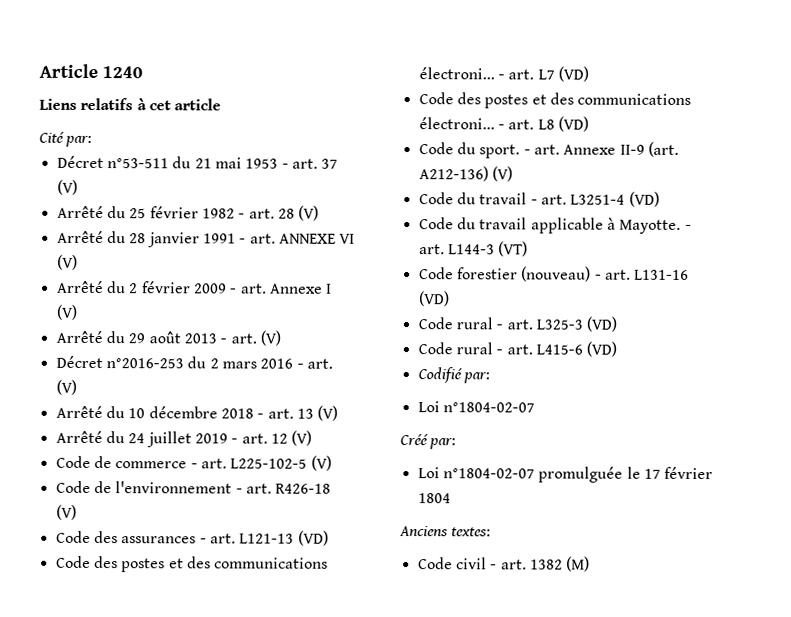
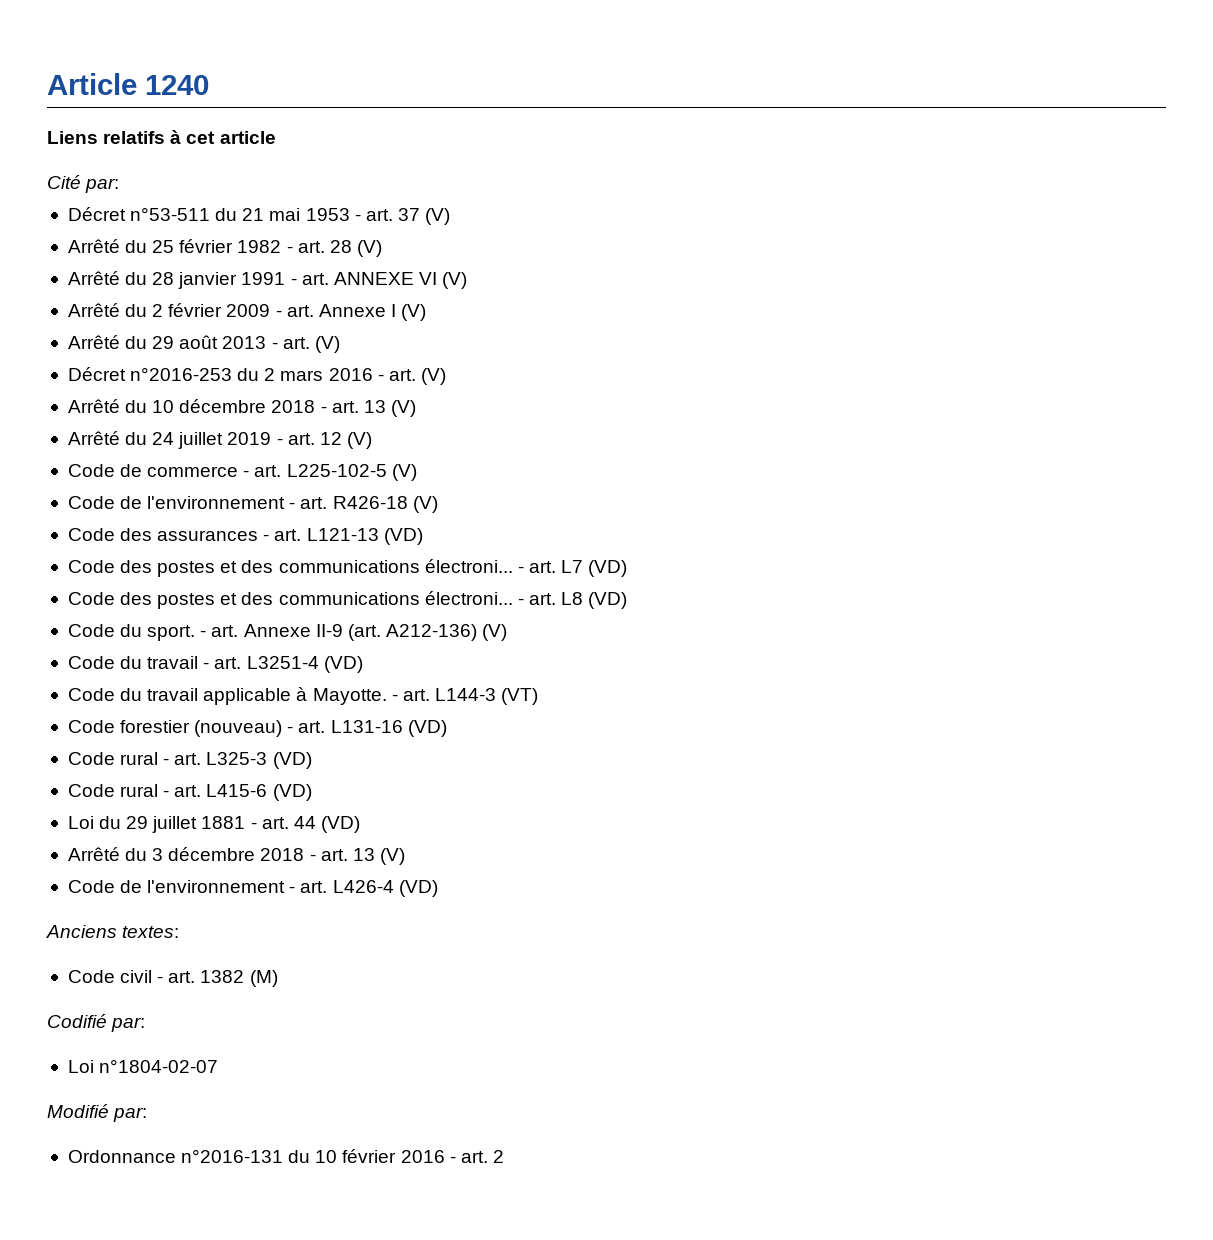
- Codifié par:
- Loi n°1804-02-07
- Créé par:
- Loi n°1804-02-07 promulguée le 17 février 1804
+ Loi du 29 juillet 1881 - art. 44 (VD)
+ Arrêté du 3 décembre 2018 - art. 13 (V)
+ Code de l'environnement - art. L426-4 (VD)
+ Codifié par:
+ Loi n°1804-02-07
+ Modifié par:
+ Ordonnance n°2016-131 du 10 février 2016 - art. 2

